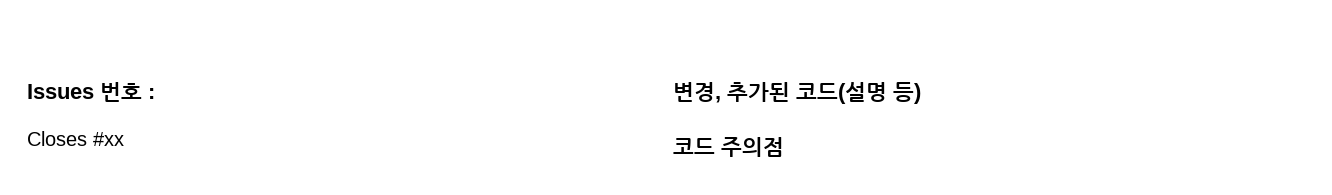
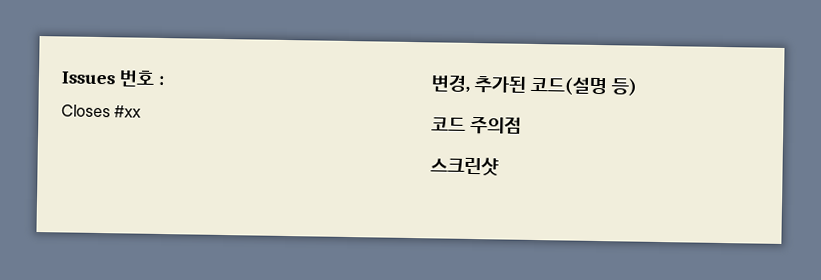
+ 스크린샷

